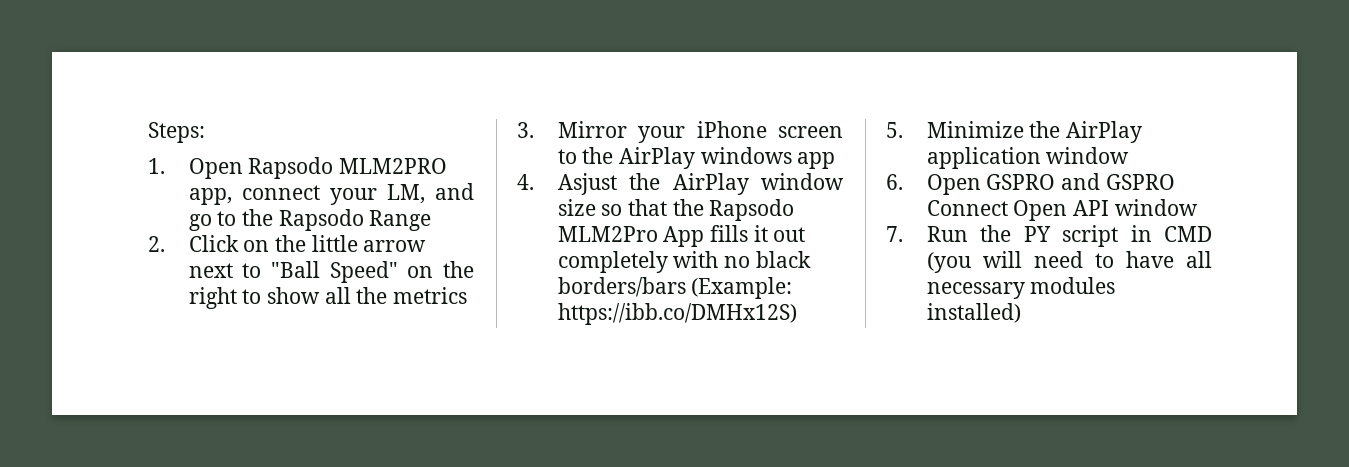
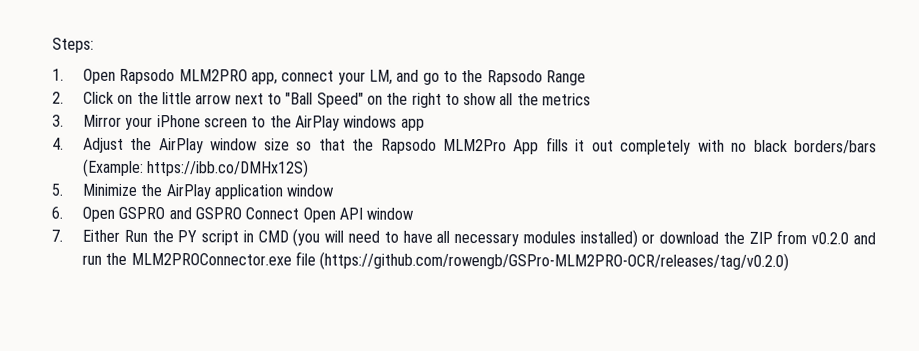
- 4. Asjust the AirPlay window size so that the Rapsodo MLM2Pro App fills it out completely with no black borders/bars (Example: https://ibb.co/DMHx12S)
+ 4. Adjust the AirPlay window size so that the Rapsodo MLM2Pro App fills it out completely with no black borders/bars (Example: https://ibb.co/DMHx12S)
- 7. Run the PY script in CMD (you will need to have all necessary modules installed)
+ 7. Either Run the PY script in CMD (you will need to have all necessary modules installed) or download the ZIP from v0.2.0 and run the MLM2PROConnector.exe file (https://github.com/rowengb/GSPro-MLM2PRO-OCR/releases/tag/v0.2.0)

